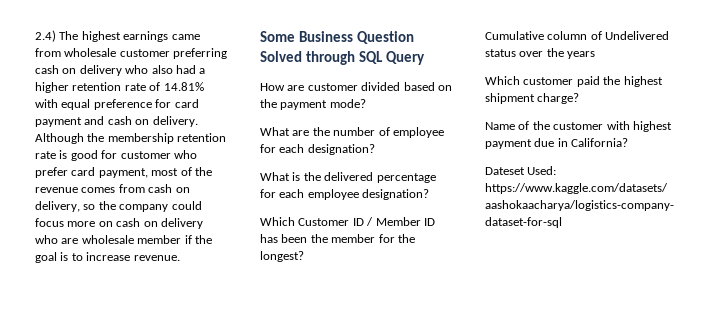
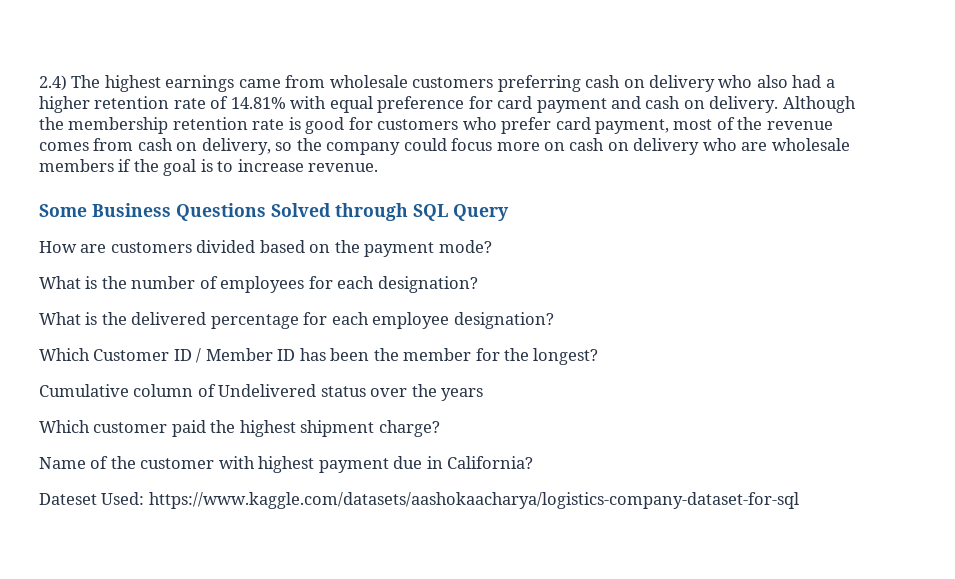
- 2.4) The highest earnings came from wholesale customer preferring cash on delivery who also had a higher retention rate of 14.81% with equal preference for card payment and cash on delivery.
+ 2.4) The highest earnings came from wholesale customers preferring cash on delivery who also had a higher retention rate of 14.81% with equal preference for card payment and cash on delivery.
- Although the membership retention rate is good for customer who prefer card payment, most of the revenue comes from cash on delivery, so the company could focus more on cash on delivery who are wholesale member if the goal is to increase revenue.
+ Although the membership retention rate is good for customers who prefer card payment, most of the revenue comes from cash on delivery, so the company could focus more on cash on delivery who are wholesale members if the goal is to increase revenue.
- Some Business Question Solved through SQL Query
+ Some Business Questions Solved through SQL Query
- How are customer divided based on the payment mode?
+ How are customers divided based on the payment mode?
- What are the number of employee for each designation?
+ What is the number of employees for each designation?

